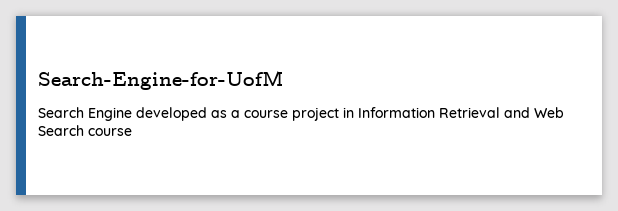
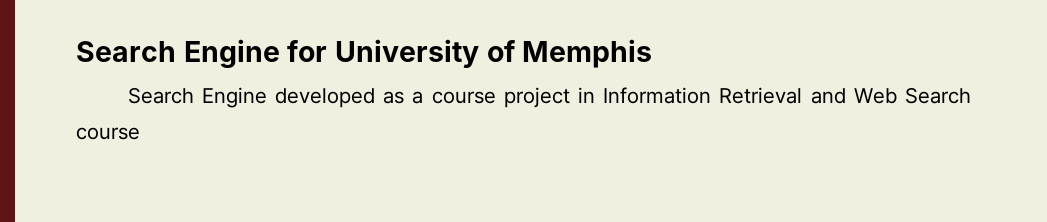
- Search-Engine-for-UofM
+ Search Engine for University of Memphis

